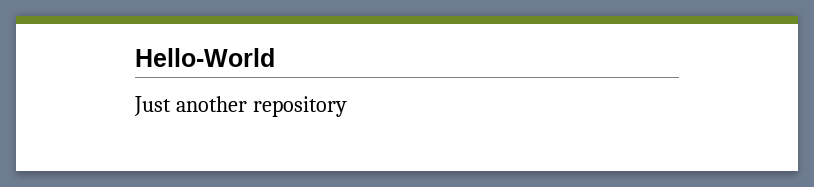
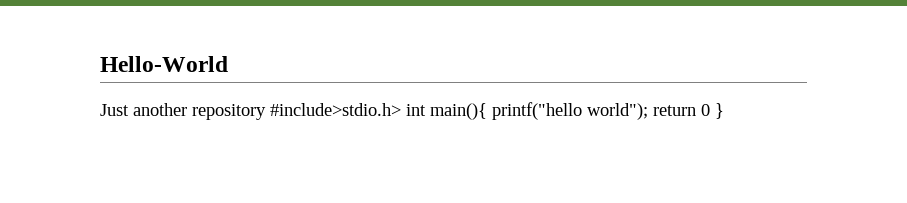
- Just another repository
+ Just another repository #include>stdio.h> int main(){ printf("hello world"); return 0 }

